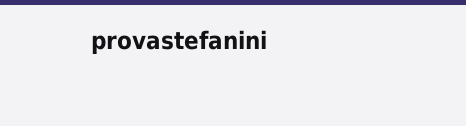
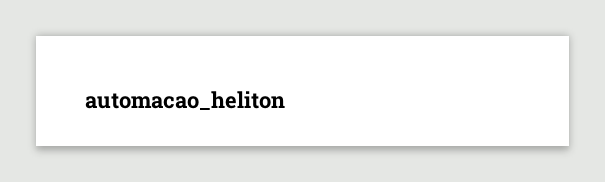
- provastefanini
+ automacao_heliton

